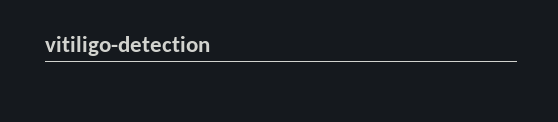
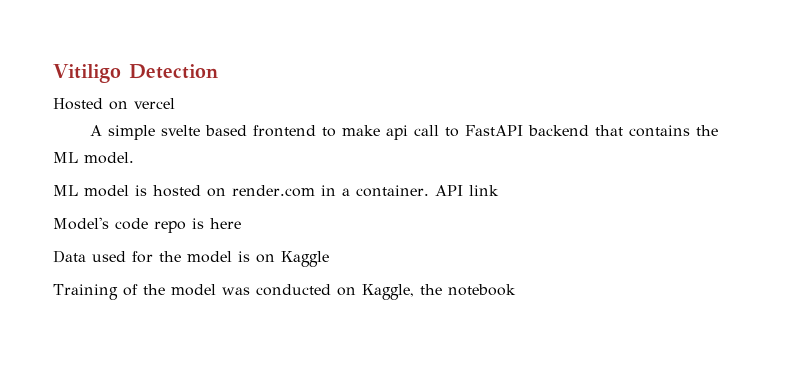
- vitiligo-detection
+ Vitiligo Detection
+ Hosted on vercel
+ A simple svelte based frontend to make api call to FastAPI backend that contains the ML model.
+ ML model is hosted on render.com in a container. API link
+ Model's code repo is here
+ Data used for the model is on Kaggle
+ Training of the model was conducted on Kaggle, the notebook

